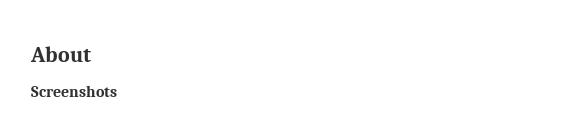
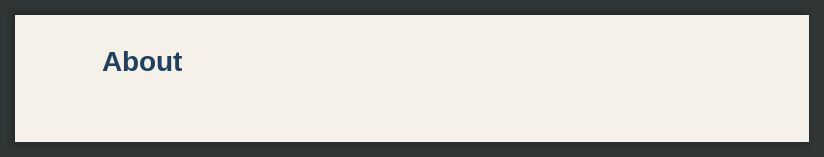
- Screenshots

